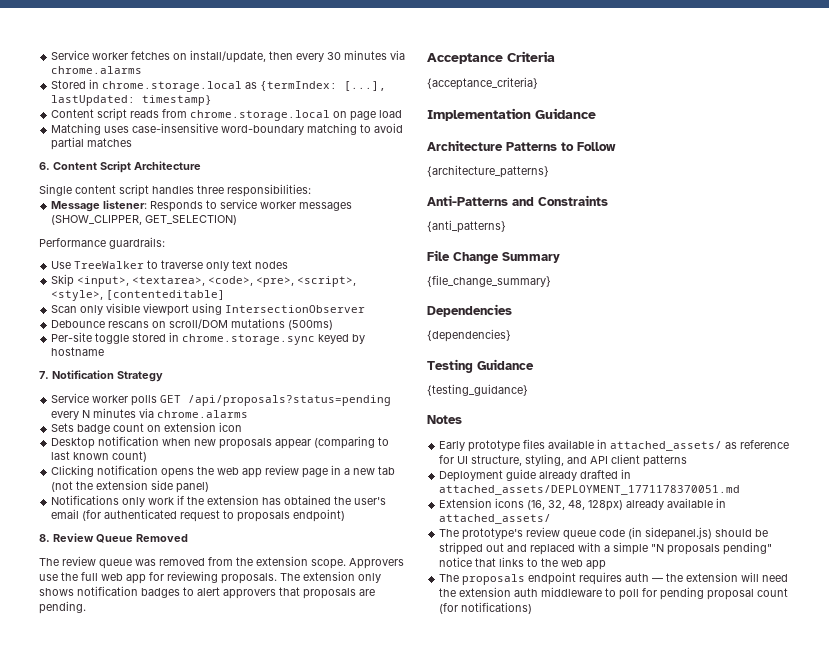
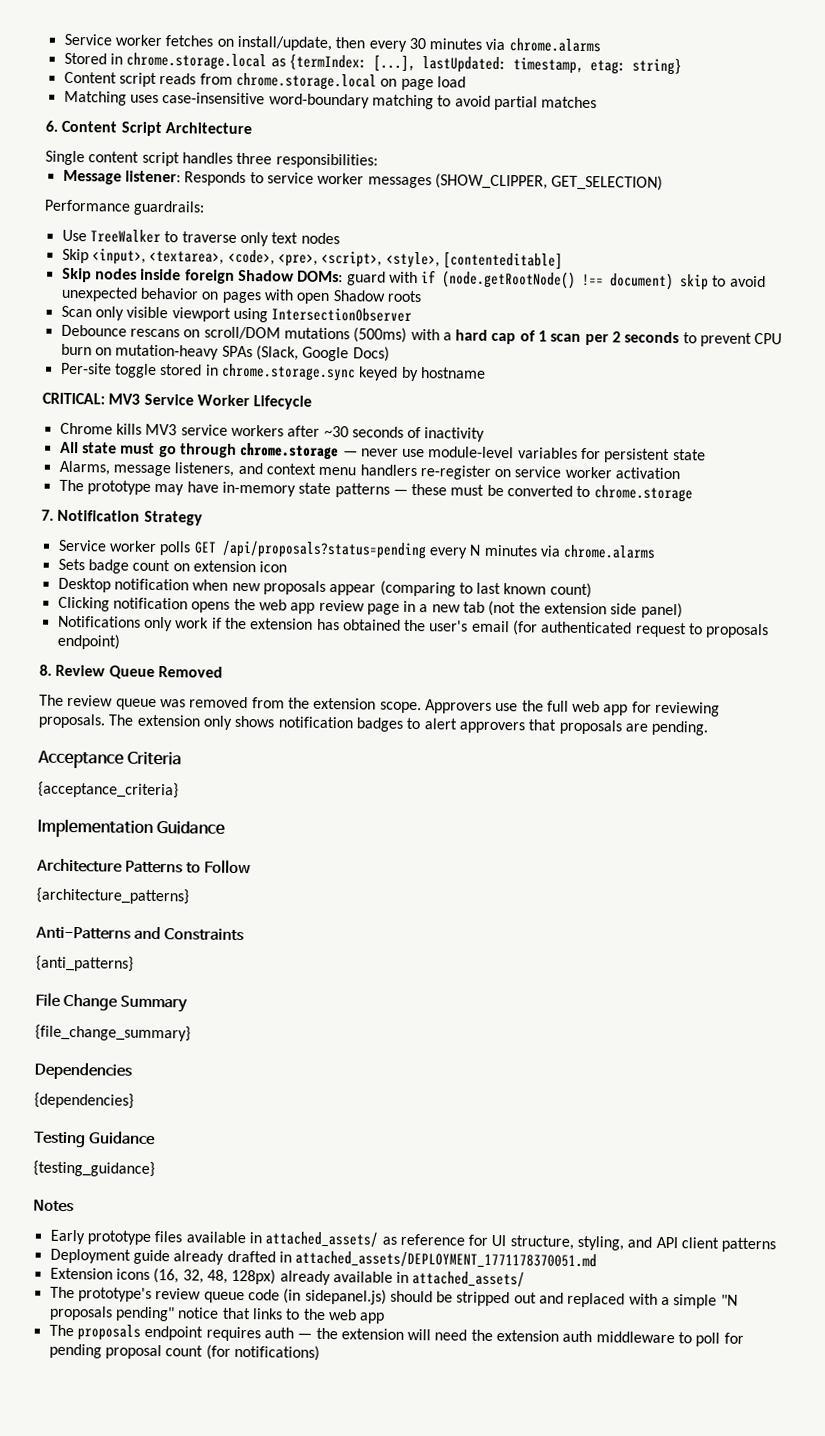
- Stored in chrome.storage.local as {termIndex: [...], lastUpdated: timestamp}
+ Stored in chrome.storage.local as {termIndex: [...], lastUpdated: timestamp, etag: string}
+ Skip nodes inside foreign Shadow DOMs: guard with if (node.getRootNode() !== document) skip to avoid unexpected behavior on pages with open Shadow roots
- Debounce rescans on scroll/DOM mutations (500ms)
+ Debounce rescans on scroll/DOM mutations (500ms) with a hard cap of 1 scan per 2 seconds to prevent CPU burn on mutation-heavy SPAs (Slack, Google Docs)
+ CRITICAL: MV3 Service Worker Lifecycle
+ Chrome kills MV3 service workers after ~30 seconds of inactivity
+ All state must go through chrome.storage — never use module-level variables for persistent state
+ Alarms, message listeners, and context menu handlers re-register on service worker activation
+ The prototype may have in-memory state patterns — these must be converted to chrome.storage

